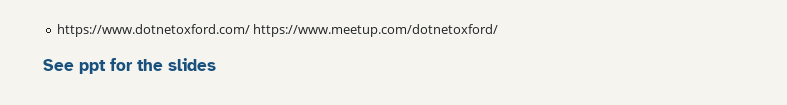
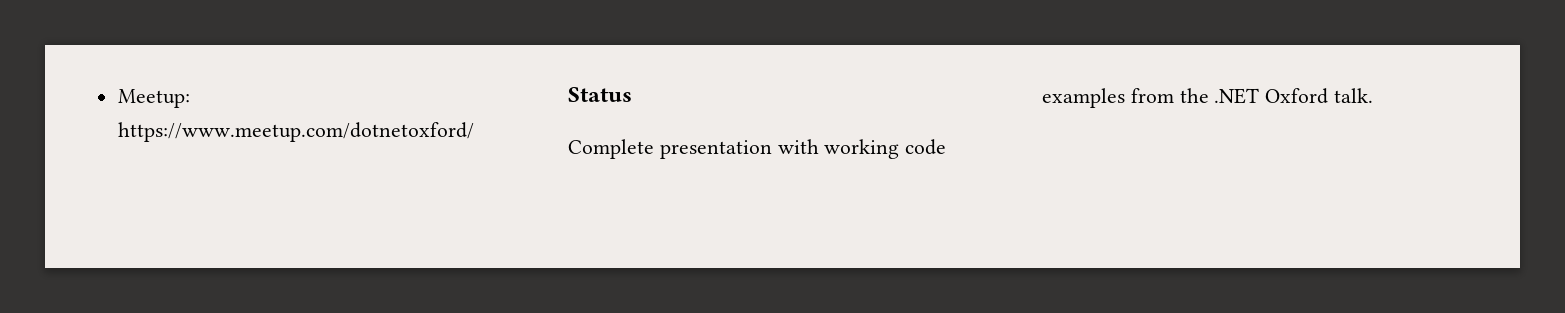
- https://www.dotnetoxford.com/ https://www.meetup.com/dotnetoxford/
+ Meetup: https://www.meetup.com/dotnetoxford/
- See ppt for the slides
+ Status
+ Complete presentation with working code examples from the .NET Oxford talk.

